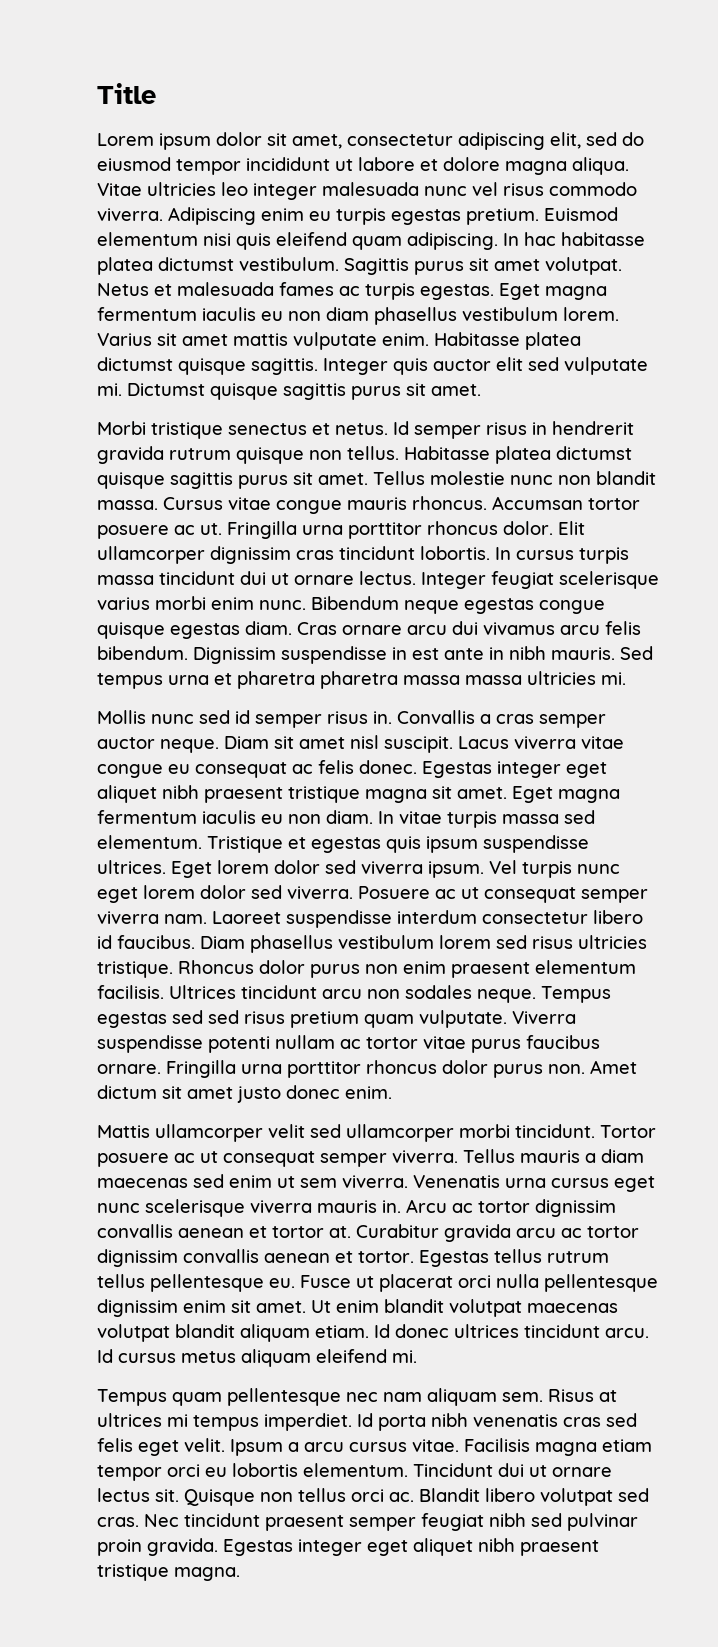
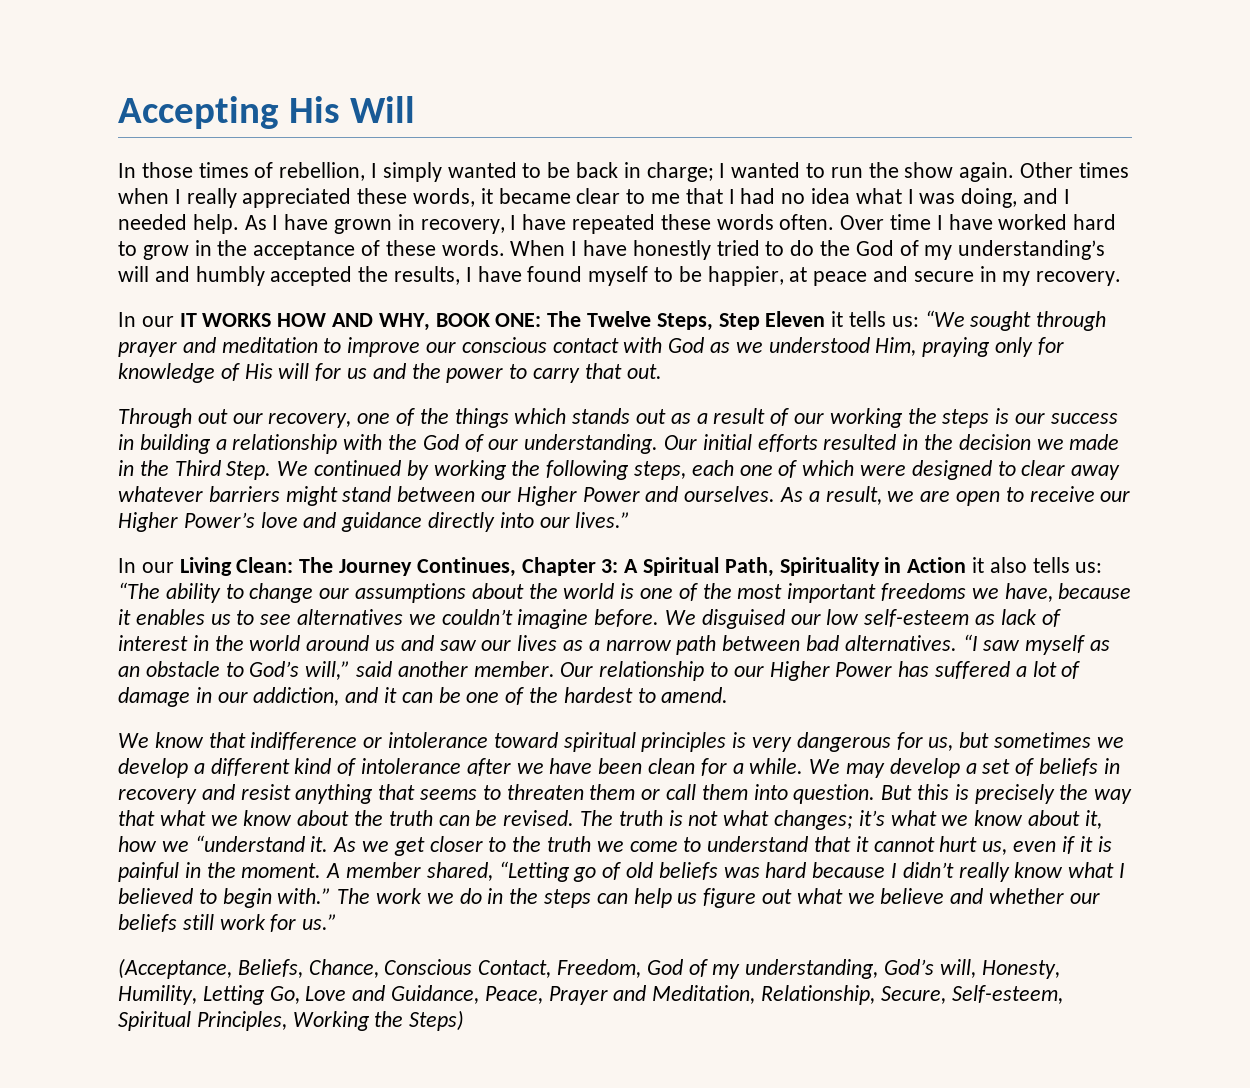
- Title
- Lorem ipsum dolor sit amet, consectetur adipiscing elit, sed do eiusmod tempor incididunt ut labore et dolore magna aliqua. Vitae ultricies leo integer malesuada nunc vel risus commodo viverra. Adipiscing enim eu turpis egestas pretium. Euismod elementum nisi quis eleifend quam adipiscing. In hac habitasse platea dictumst vestibulum. Sagittis purus sit amet volutpat. Netus et malesuada fames ac turpis egestas. Eget magna fermentum iaculis eu non diam phasellus vestibulum lorem. Varius sit amet mattis vulputate enim. Habitasse platea dictumst quisque sagittis. Integer quis auctor elit sed vulputate mi. Dictumst quisque sagittis purus sit amet.
- Morbi tristique senectus et netus. Id semper risus in hendrerit gravida rutrum quisque non tellus. Habitasse platea dictumst quisque sagittis purus sit amet. Tellus molestie nunc non blandit massa. Cursus vitae congue mauris rhoncus. Accumsan tortor posuere ac ut. Fringilla urna porttitor rhoncus dolor. Elit ullamcorper dignissim cras tincidunt lobortis. In cursus turpis massa tincidunt dui ut ornare lectus. Integer feugiat scelerisque varius morbi enim nunc. Bibendum neque egestas congue quisque egestas diam. Cras ornare arcu dui vivamus arcu felis bibendum. Dignissim suspendisse in est ante in nibh mauris. Sed tempus urna et pharetra pharetra massa massa ultricies mi.
- Mollis nunc sed id semper risus in. Convallis a cras semper auctor neque. Diam sit amet nisl suscipit. Lacus viverra vitae congue eu consequat ac felis donec. Egestas integer eget aliquet nibh praesent tristique magna sit amet. Eget magna fermentum iaculis eu non diam. In vitae turpis massa sed elementum. Tristique et egestas quis ipsum suspendisse ultrices. Eget lorem dolor sed viverra ipsum. Vel turpis nunc eget lorem dolor sed viverra. Posuere ac ut consequat semper viverra nam. Laoreet suspendisse interdum consectetur libero id faucibus. Diam phasellus vestibulum lorem sed risus ultricies tristique. Rhoncus dolor purus non enim praesent elementum facilisis. Ultrices tincidunt arcu non sodales neque. Tempus egestas sed sed risus pretium quam vulputate. Viverra suspendisse potenti nullam ac tortor vitae purus faucibus ornare. Fringilla urna porttitor rhoncus dolor purus non. Amet dictum sit amet justo donec enim.
- Mattis ullamcorper velit sed ullamcorper morbi tincidunt. Tortor posuere ac ut consequat semper viverra. Tellus mauris a diam maecenas sed enim ut sem viverra. Venenatis urna cursus eget nunc scelerisque viverra mauris in. Arcu ac tortor dignissim convallis aenean et tortor at. Curabitur gravida arcu ac tortor dignissim convallis aenean et tortor. Egestas tellus rutrum tellus pellentesque eu. Fusce ut placerat orci nulla pellentesque dignissim enim sit amet. Ut enim blandit volutpat maecenas volutpat blandit aliquam etiam. Id donec ultrices tincidunt arcu. Id cursus metus aliquam eleifend mi.
- Tempus quam pellentesque nec nam aliquam sem. Risus at ultrices mi tempus imperdiet. Id porta nibh venenatis cras sed felis eget velit. Ipsum a arcu cursus vitae. Facilisis magna etiam tempor orci eu lobortis elementum. Tincidunt dui ut ornare lectus sit. Quisque non tellus orci ac. Blandit libero volutpat sed cras. Nec tincidunt praesent semper feugiat nibh sed pulvinar proin gravida. Egestas integer eget aliquet nibh praesent tristique magna.
+ Accepting His Will
+ In those times of rebellion, I simply wanted to be back in charge; I wanted to run the show again. Other times when I really appreciated these words, it became clear to me that I had no idea what I was doing, and I needed help. As I have grown in recovery, I have repeated these words often. Over time I have worked hard to grow in the acceptance of these words. When I have honestly tried to do the God of my understanding’s will and humbly accepted the results, I have found myself to be happier, at peace and secure in my recovery.
+ In our IT WORKS HOW AND WHY, BOOK ONE: The Twelve Steps, Step Eleven it tells us: “We sought through prayer and meditation to improve our conscious contact with God as we understood Him, praying only for knowledge of His will for us and the power to carry that out.
+ Through out our recovery, one of the things which stands out as a result of our working the steps is our success in building a relationship with the God of our understanding. Our initial efforts resulted in the decision we made in the Third Step. We continued by working the following steps, each one of which were designed to clear away whatever barriers might stand between our Higher Power and ourselves. As a result, we are open to receive our Higher Power’s love and guidance directly into our lives.”
+ In our Living Clean: The Journey Continues, Chapter 3: A Spiritual Path, Spirituality in Action it also tells us: “The ability to change our assumptions about the world is one of the most important freedoms we have, because it enables us to see alternatives we couldn’t imagine before. We disguised our low self-esteem as lack of interest in the world around us and saw our lives as a narrow path between bad alternatives. “I saw myself as an obstacle to God’s will,” said another member. Our relationship to our Higher Power has suffered a lot of damage in our addiction, and it can be one of the hardest to amend.
+ We know that indifference or intolerance toward spiritual principles is very dangerous for us, but sometimes we develop a different kind of intolerance after we have been clean for a while. We may develop a set of beliefs in recovery and resist anything that seems to threaten them or call them into question. But this is precisely the way that what we know about the truth can be revised. The truth is not what changes; it’s what we know about it, how we “understand it. As we get closer to the truth we come to understand that it cannot hurt us, even if it is painful in the moment. A member shared, “Letting go of old beliefs was hard because I didn’t really know what I believed to begin with.” The work we do in the steps can help us figure out what we believe and whether our beliefs still work for us.”
+ (Acceptance, Beliefs, Chance, Conscious Contact, Freedom, God of my understanding, God’s will, Honesty, Humility, Letting Go, Love and Guidance, Peace, Prayer and Meditation, Relationship, Secure, Self-esteem, Spiritual Principles, Working the Steps)

